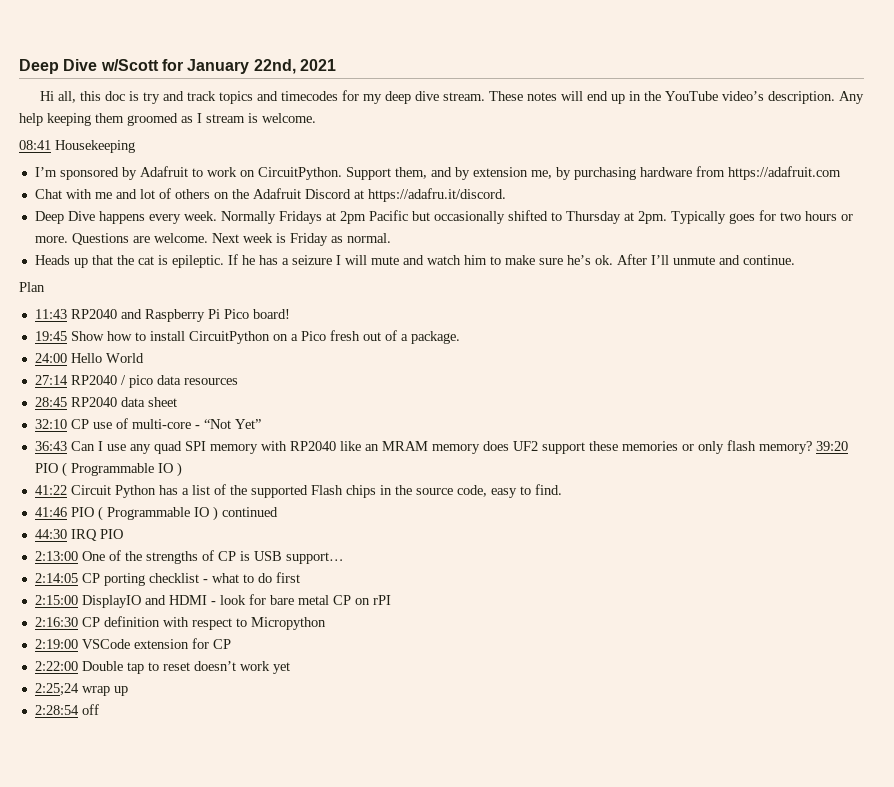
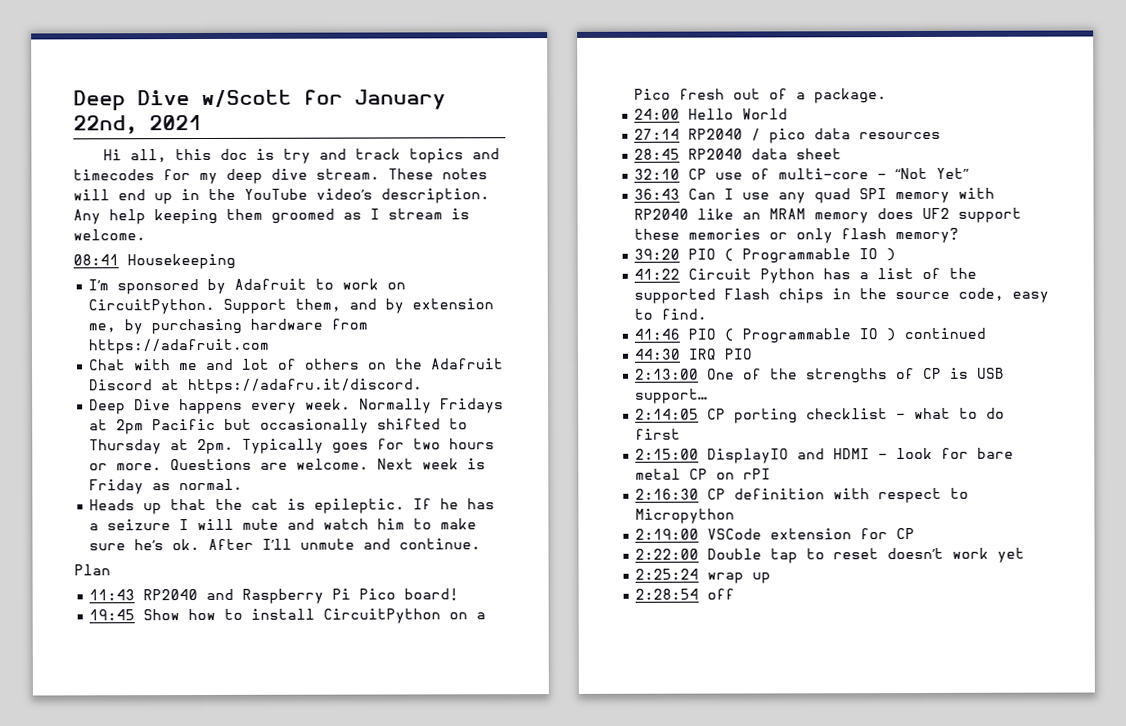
- 36:43 Can I use any quad SPI memory with RP2040 like an MRAM memory does UF2 support these memories or only flash memory? 39:20 PIO ( Programmable IO )
+ 36:43 Can I use any quad SPI memory with RP2040 like an MRAM memory does UF2 support these memories or only flash memory?
+ 39:20 PIO ( Programmable IO )
- 2:25;24 wrap up
+ 2:25:24 wrap up

